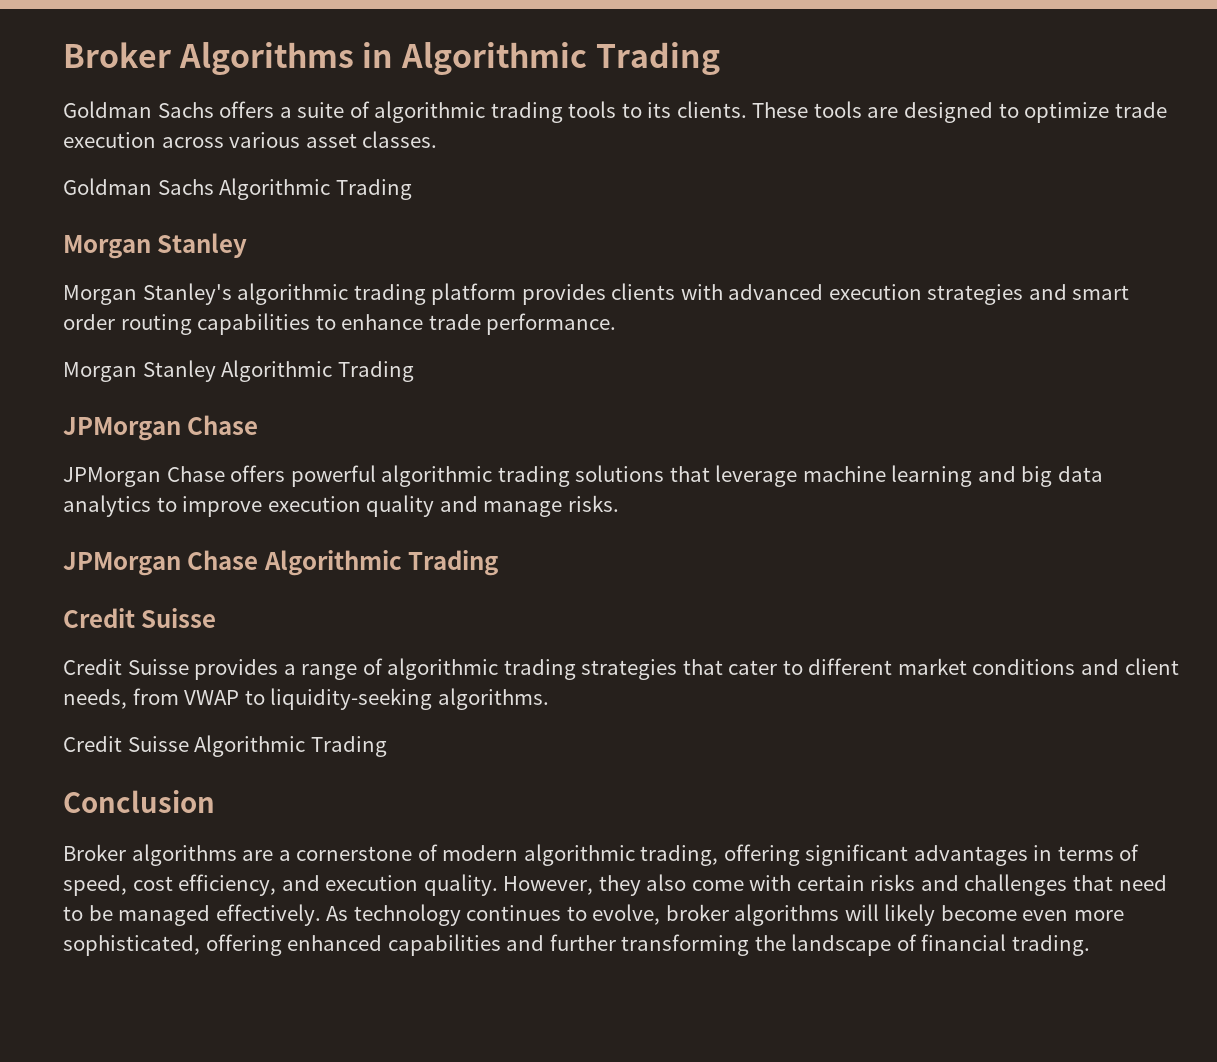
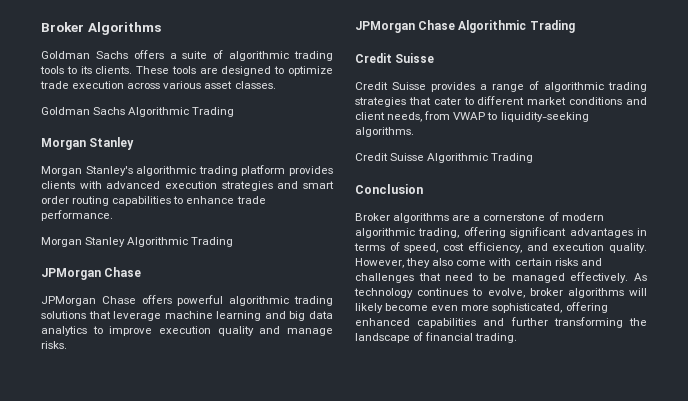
- Broker Algorithms in Algorithmic Trading
+ Broker Algorithms

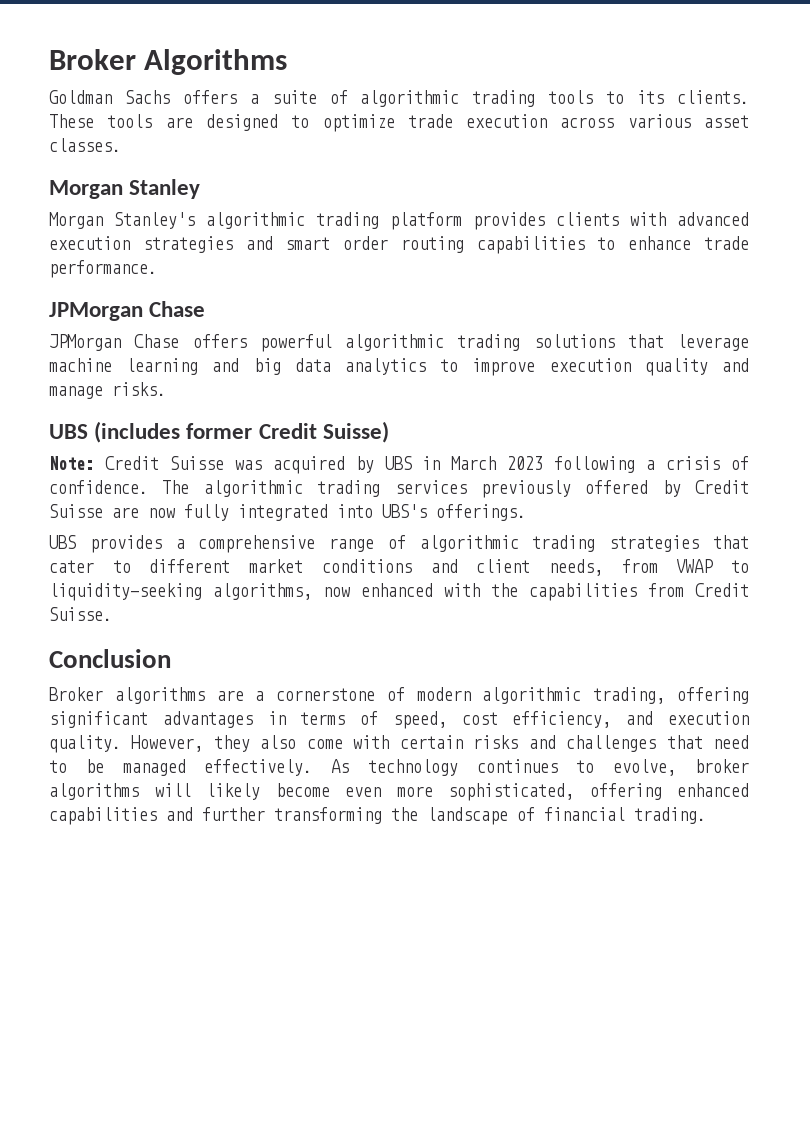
- Goldman Sachs Algorithmic Trading
- Morgan Stanley Algorithmic Trading
- JPMorgan Chase Algorithmic Trading
- Credit Suisse
- Credit Suisse provides a range of algorithmic trading strategies that cater to different market conditions and client needs, from VWAP to liquidity-seeking algorithms.
- Credit Suisse Algorithmic Trading
+ UBS (includes former Credit Suisse)
+ Note: Credit Suisse was acquired by UBS in March 2023 following a crisis of confidence. The algorithmic trading services previously offered by Credit Suisse are now fully integrated into UBS's offerings.
+ UBS provides a comprehensive range of algorithmic trading strategies that cater to different market conditions and client needs, from VWAP to liquidity-seeking algorithms, now enhanced with the capabilities from Credit Suisse.

